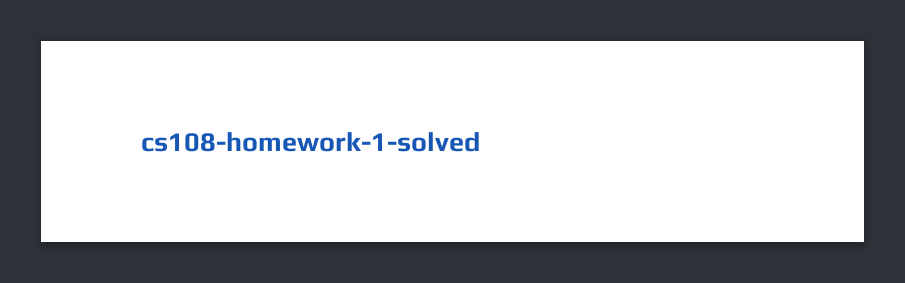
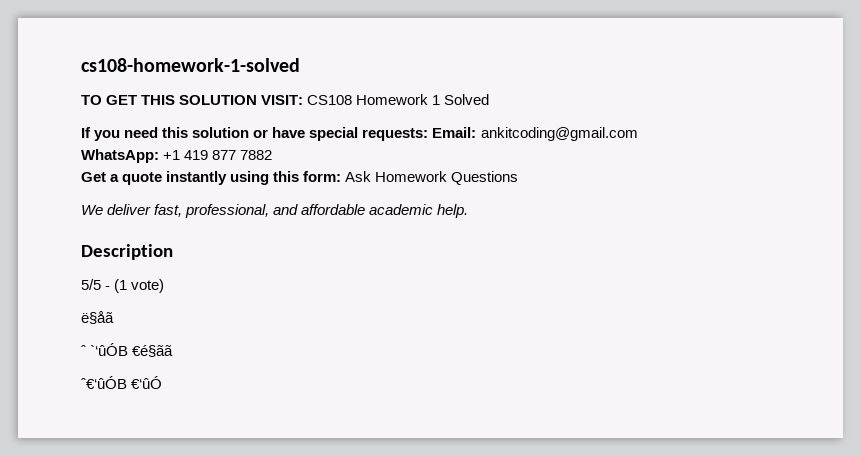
+ TO GET THIS SOLUTION VISIT: CS108 Homework 1 Solved
+ If you need this solution or have special requests: Email: ankitcoding@gmail.com
+ WhatsApp: +1 419 877 7882
+ Get a quote instantly using this form: Ask Homework Questions
+ We deliver fast, professional, and affordable academic help.
+ Description
+ 5/5 - (1 vote)
+ ë§åã
+ ˆ `‘ûÓB €é§ãã
+ ˆ€‘ûÓB €‘ûÓ

